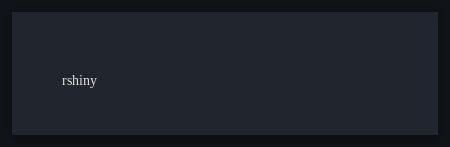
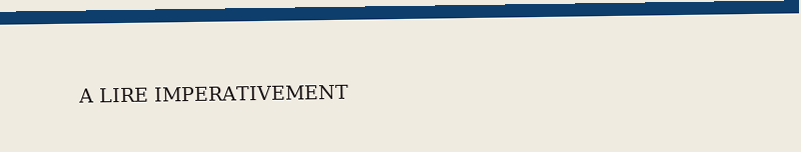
- rshiny
+ A LIRE IMPERATIVEMENT

